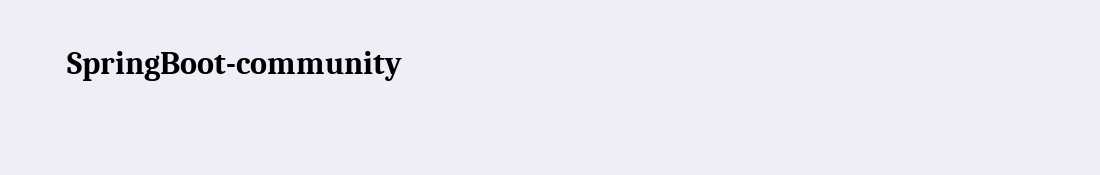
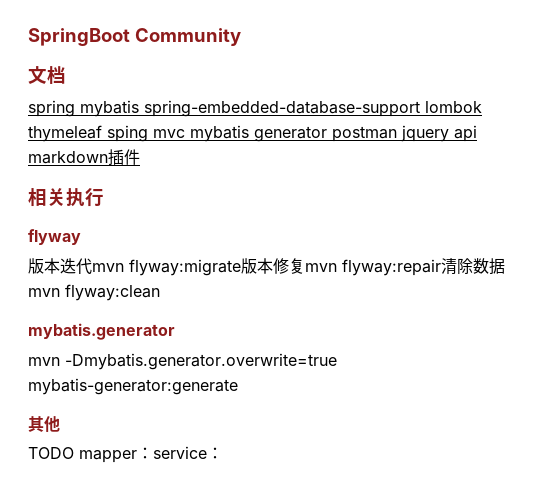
- SpringBoot-community
+ SpringBoot Community
+ 文档
+ spring mybatis spring-embedded-database-support lombok thymeleaf sping mvc mybatis generator postman jquery api markdown插件
+ 相关执行
+ flyway
+ 版本迭代mvn flyway:migrate版本修复mvn flyway:repair清除数据mvn flyway:clean
+ mybatis.generator
+ mvn -Dmybatis.generator.overwrite=true mybatis-generator:generate
+ 其他
+ TODO mapper：service：

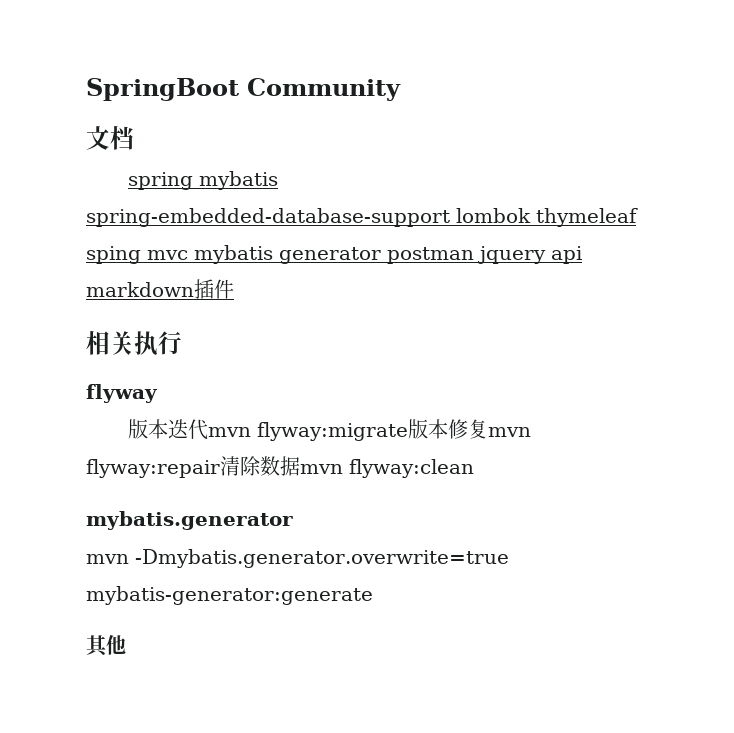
- TODO mapper：service：

